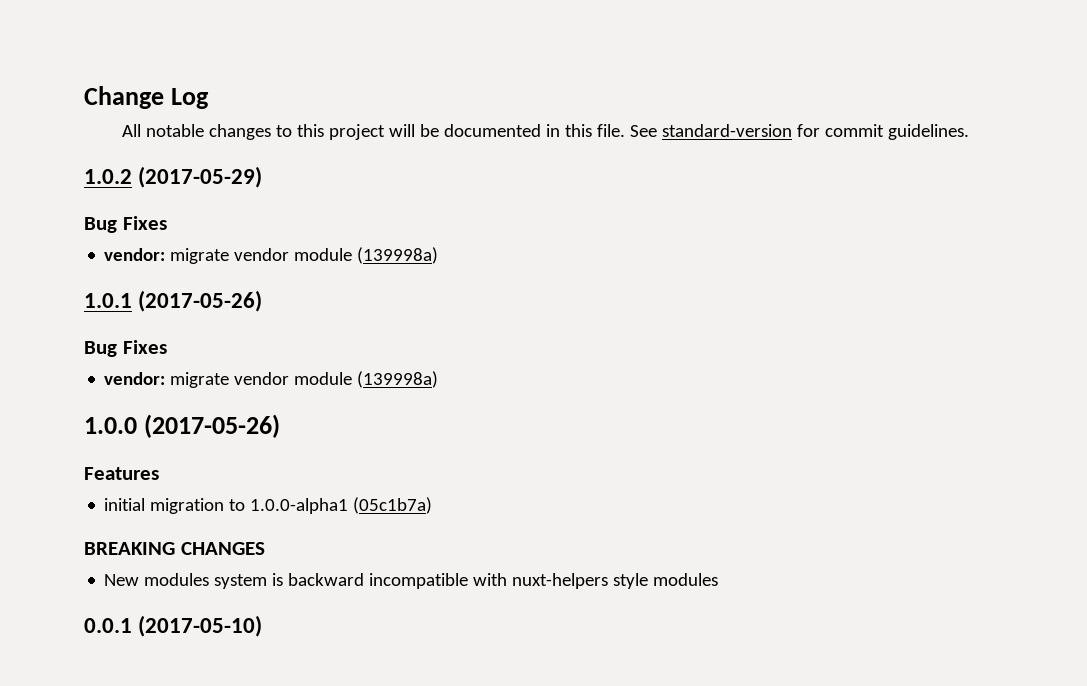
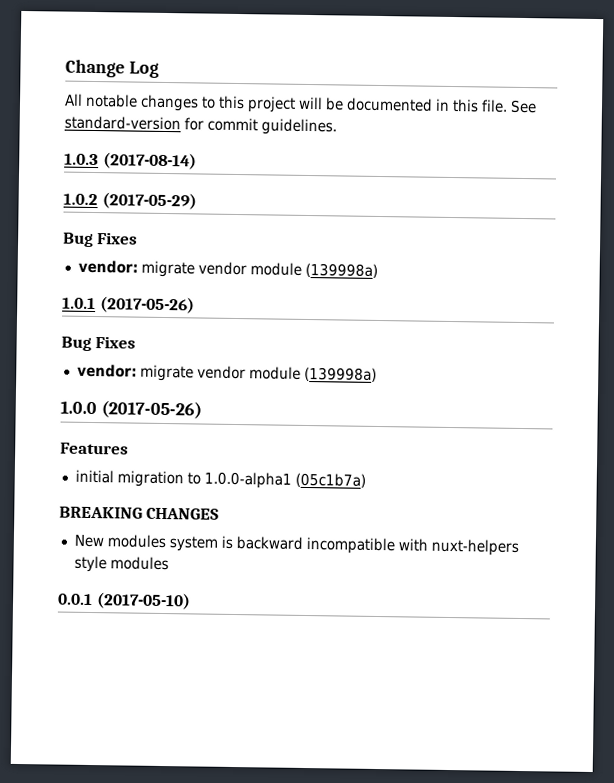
+ 1.0.3 (2017-08-14)

